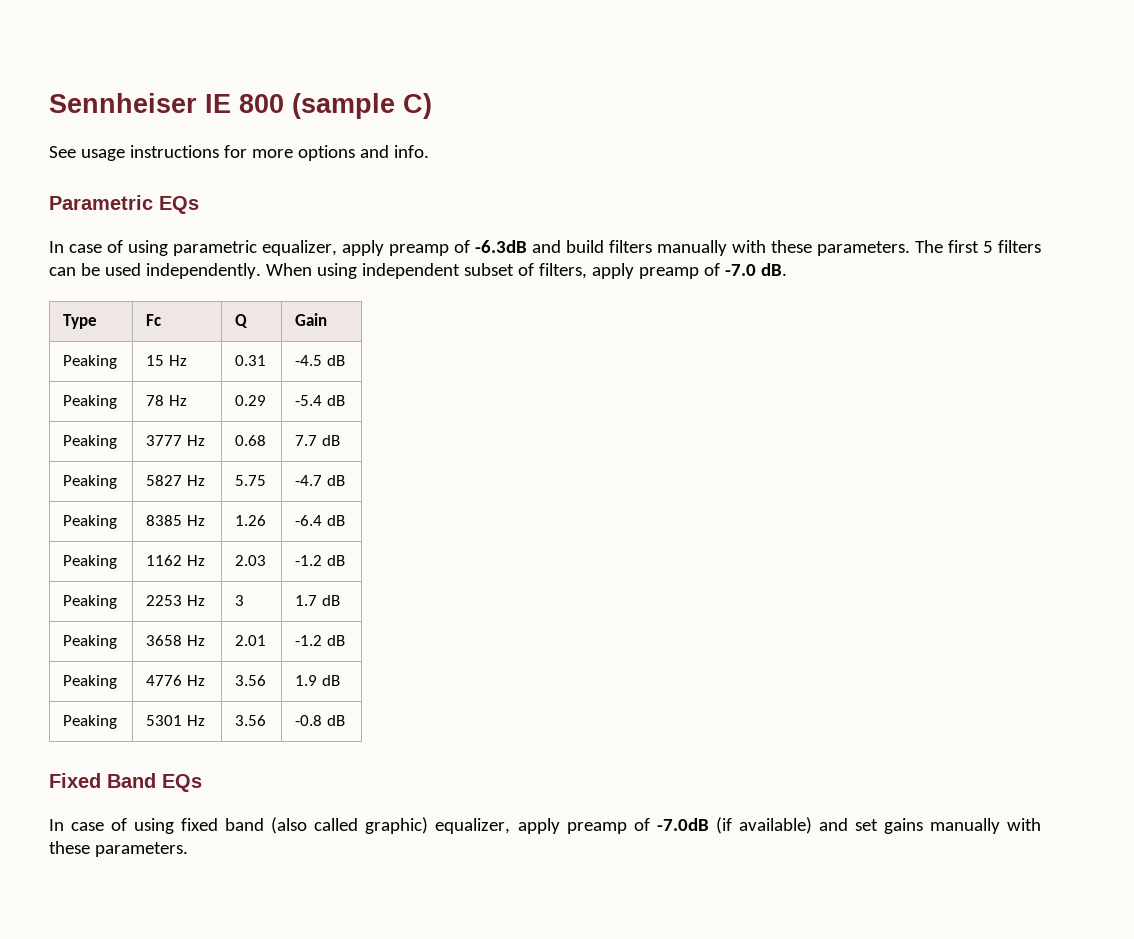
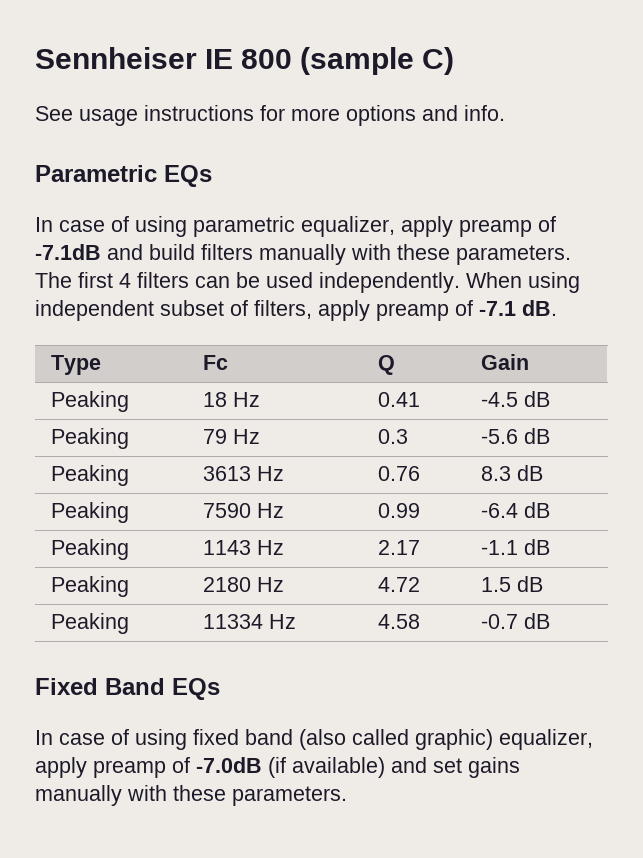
- In case of using parametric equalizer, apply preamp of -6.3dB and build filters manually with these parameters.
+ In case of using parametric equalizer, apply preamp of -7.1dB and build filters manually with these parameters.
- The first 5 filters can be used independently.
+ The first 4 filters can be used independently.
- When using independent subset of filters, apply preamp of -7.0 dB.
+ When using independent subset of filters, apply preamp of -7.1 dB.
- Peaking | 15 Hz | 0.31 | -4.5 dB
+ Peaking | 18 Hz | 0.41 | -4.5 dB
- Peaking | 78 Hz | 0.29 | -5.4 dB
- Peaking | 3777 Hz | 0.68 | 7.7 dB
- Peaking | 5827 Hz | 5.75 | -4.7 dB
- Peaking | 8385 Hz | 1.26 | -6.4 dB
+ Peaking | 79 Hz | 0.3 | -5.6 dB
+ Peaking | 3613 Hz | 0.76 | 8.3 dB
+ Peaking | 7590 Hz | 0.99 | -6.4 dB
- Peaking | 1162 Hz | 2.03 | -1.2 dB
- Peaking | 2253 Hz | 3 | 1.7 dB
- Peaking | 3658 Hz | 2.01 | -1.2 dB
- Peaking | 4776 Hz | 3.56 | 1.9 dB
- Peaking | 5301 Hz | 3.56 | -0.8 dB
+ Peaking | 1143 Hz | 2.17 | -1.1 dB
+ Peaking | 2180 Hz | 4.72 | 1.5 dB
+ Peaking | 11334 Hz | 4.58 | -0.7 dB

